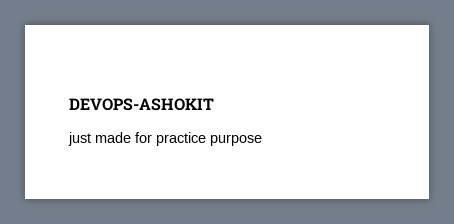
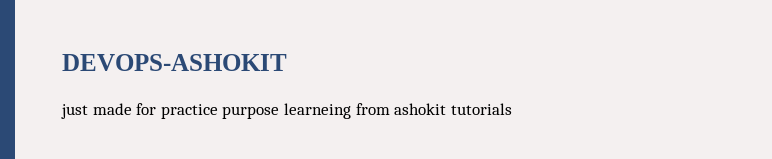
- just made for practice purpose
+ just made for practice purpose learneing from ashokit tutorials

